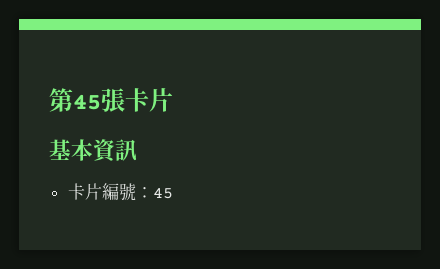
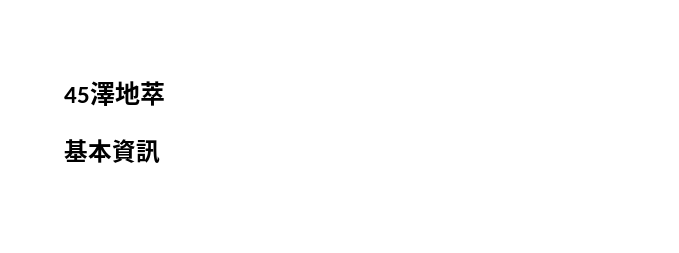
- 第45張卡片
+ 45澤地萃
- 卡片編號：45

